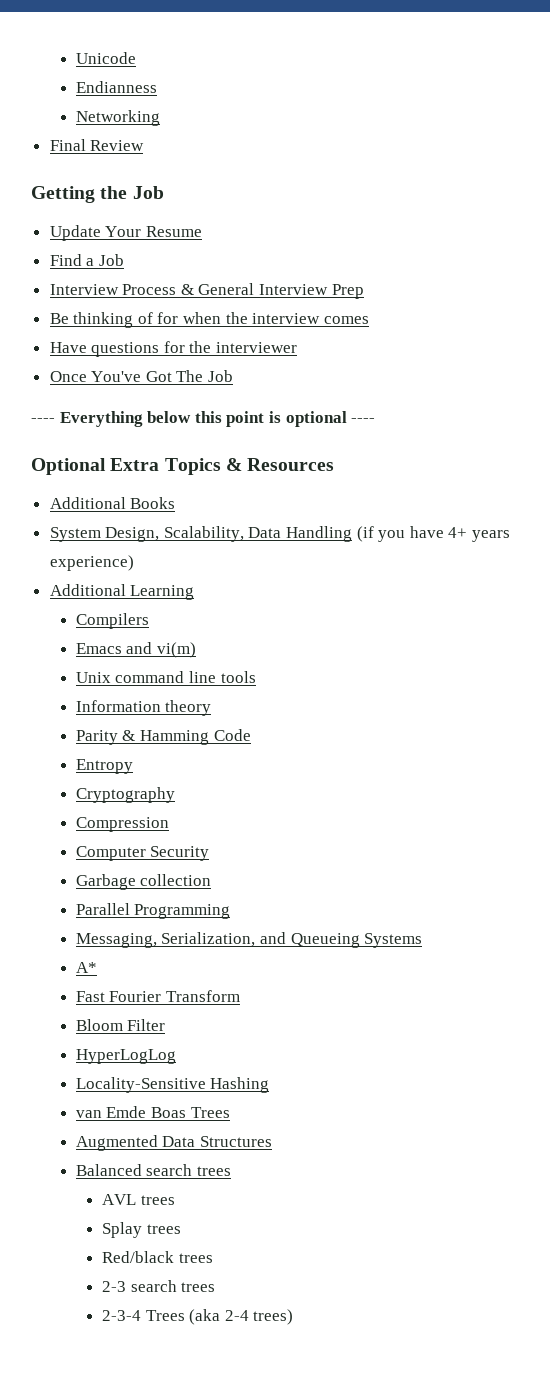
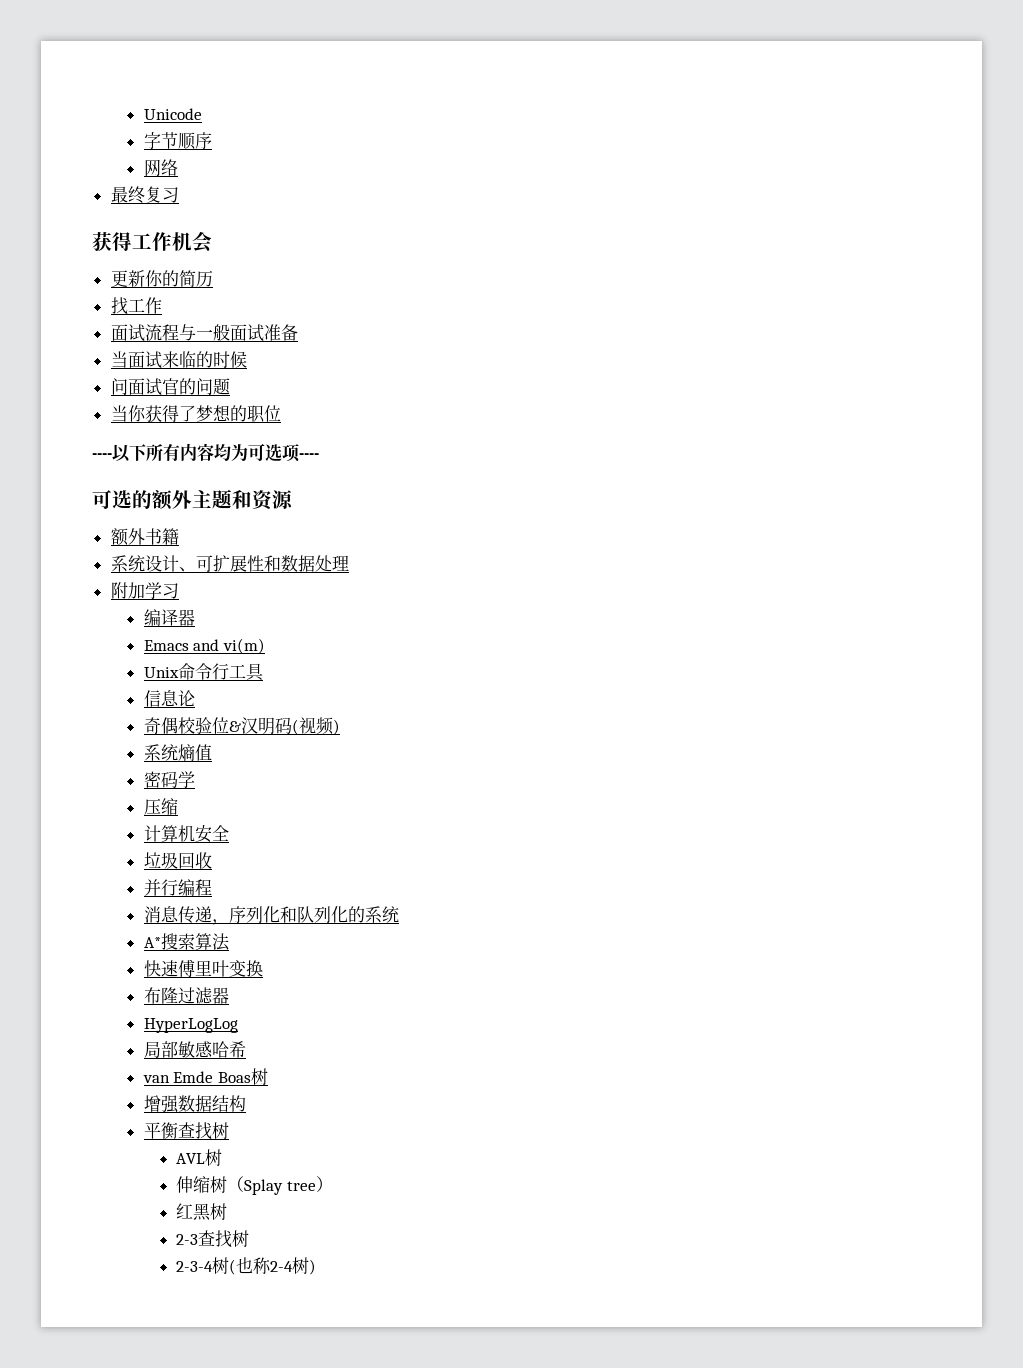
- Endianness
- Networking
- Final Review
- Getting the Job
- Update Your Resume
- Find a Job
- Interview Process & General Interview Prep
- Be thinking of for when the interview comes
- Have questions for the interviewer
- Once You've Got The Job
- ---- Everything below this point is optional ----
- Optional Extra Topics & Resources
- Additional Books
- System Design, Scalability, Data Handling (if you have 4+ years experience)
- Additional Learning
- Compilers
+ 字节顺序
+ 网络
+ 最终复习
+ 获得工作机会
+ 更新你的简历
+ 找工作
+ 面试流程与一般面试准备
+ 当面试来临的时候
+ 问面试官的问题
+ 当你获得了梦想的职位
+ ----以下所有内容均为可选项----
+ 可选的额外主题和资源
+ 额外书籍
+ 系统设计、可扩展性和数据处理
+ 附加学习
+ 编译器
  Emacs and vi(m)
- Unix command line tools
- Information theory
- Parity & Hamming Code
- Entropy
- Cryptography
- Compression
- Computer Security
- Garbage collection
- Parallel Programming
- Messaging, Serialization, and Queueing Systems
- A*
- Fast Fourier Transform
- Bloom Filter
+ Unix命令行工具
+ 信息论
+ 奇偶校验位&汉明码(视频)
+ 系统熵值
+ 密码学
+ 压缩
+ 计算机安全
+ 垃圾回收
+ 并行编程
+ 消息传递，序列化和队列化的系统
+ A*搜索算法
+ 快速傅里叶变换
+ 布隆过滤器
  HyperLogLog
- Locality-Sensitive Hashing
- van Emde Boas Trees
- Augmented Data Structures
- Balanced search trees
- AVL trees
- Splay trees
- Red/black trees
+ 局部敏感哈希
+ van Emde Boas树
+ 增强数据结构
+ 平衡查找树
+ AVL树
+ 伸缩树（Splay tree）
+ 红黑树
- 2-3 search trees
+ 2-3查找树
- 2-3-4 Trees (aka 2-4 trees)
+ 2-3-4树(也称2-4树)

